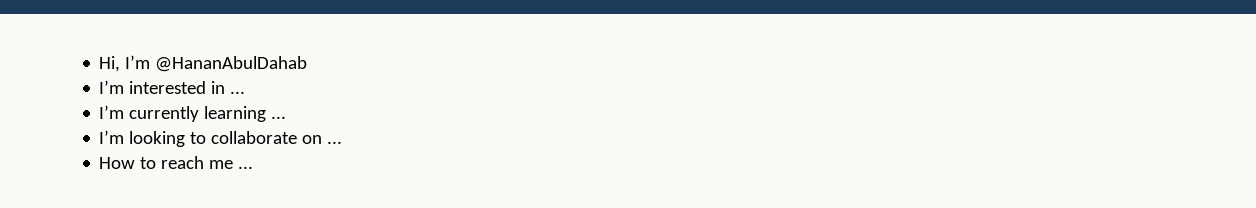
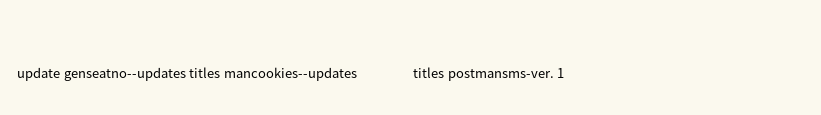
- Hi, I’m @HananAbulDahab
- I’m interested in ...
- I’m currently learning ...
- I’m looking to collaborate on ...
- How to reach me ...
+ update genseatno--updates titles mancookies--updates titles postmansms-ver. 1

